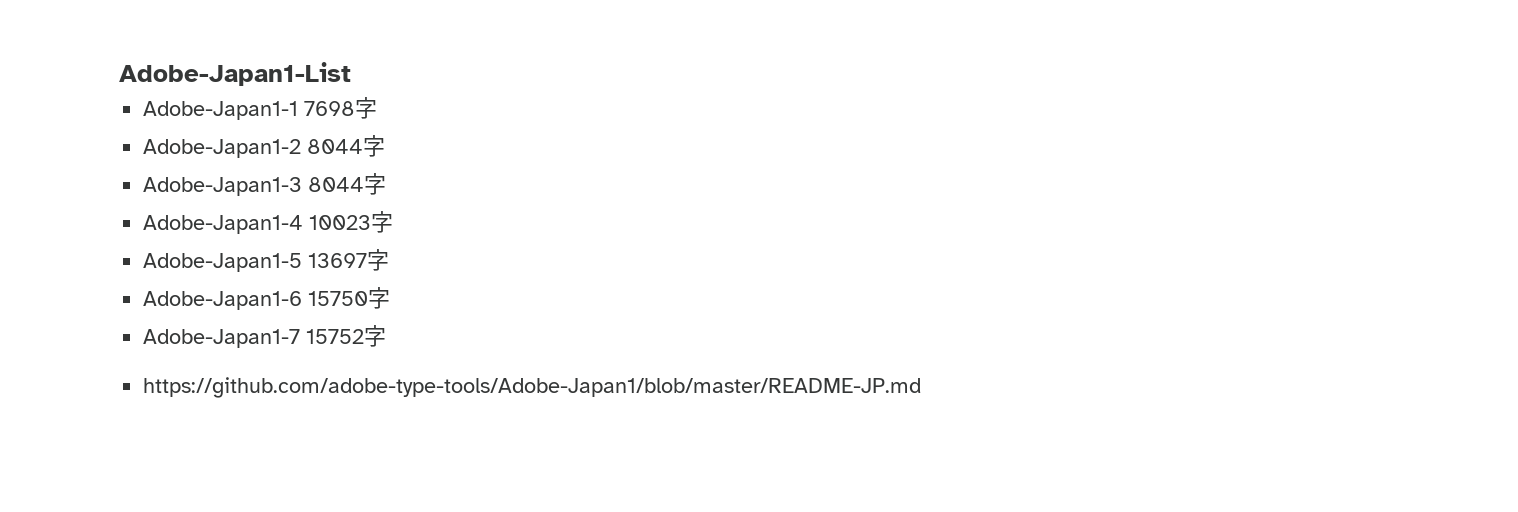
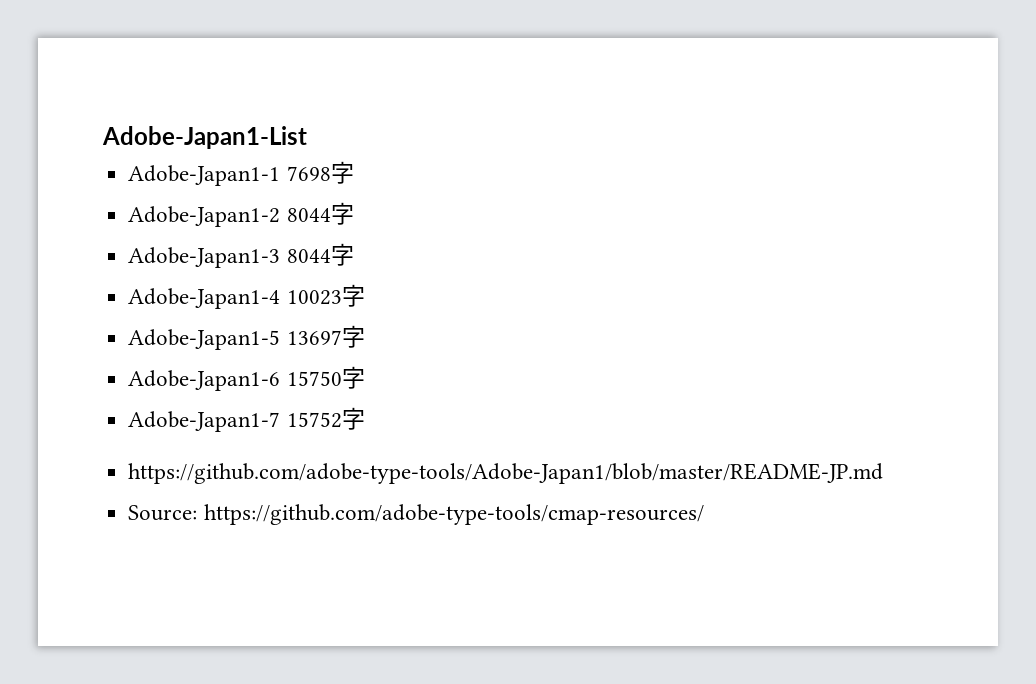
+ Source: https://github.com/adobe-type-tools/cmap-resources/

